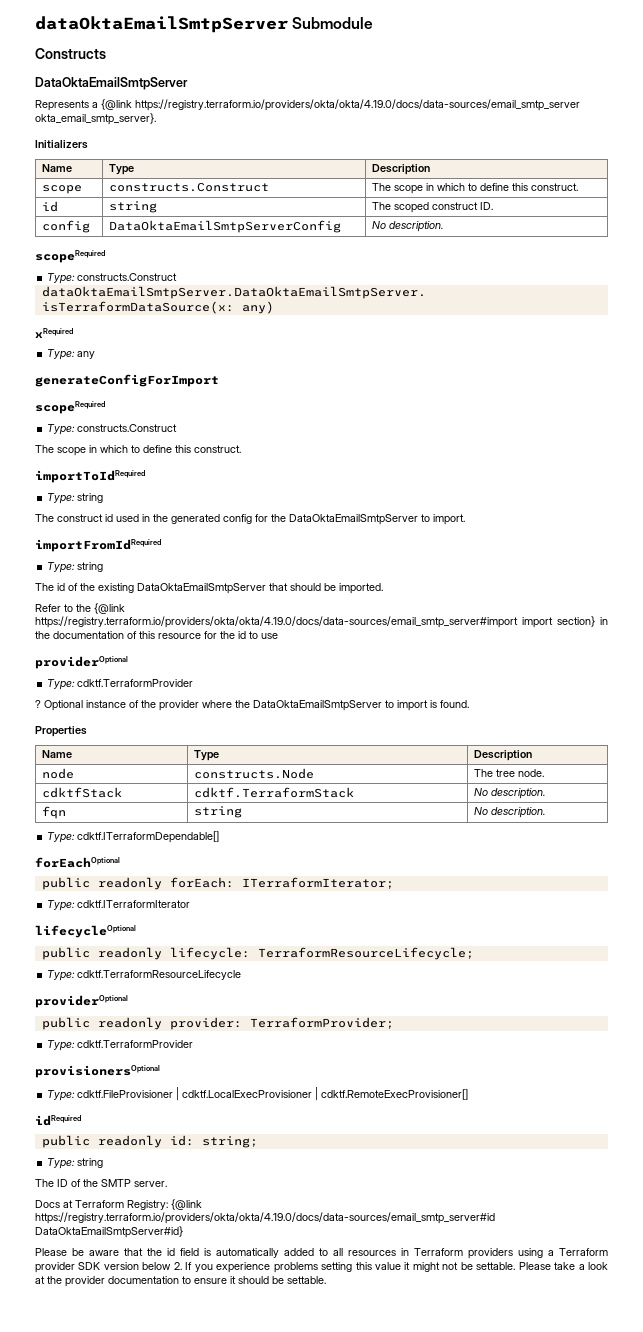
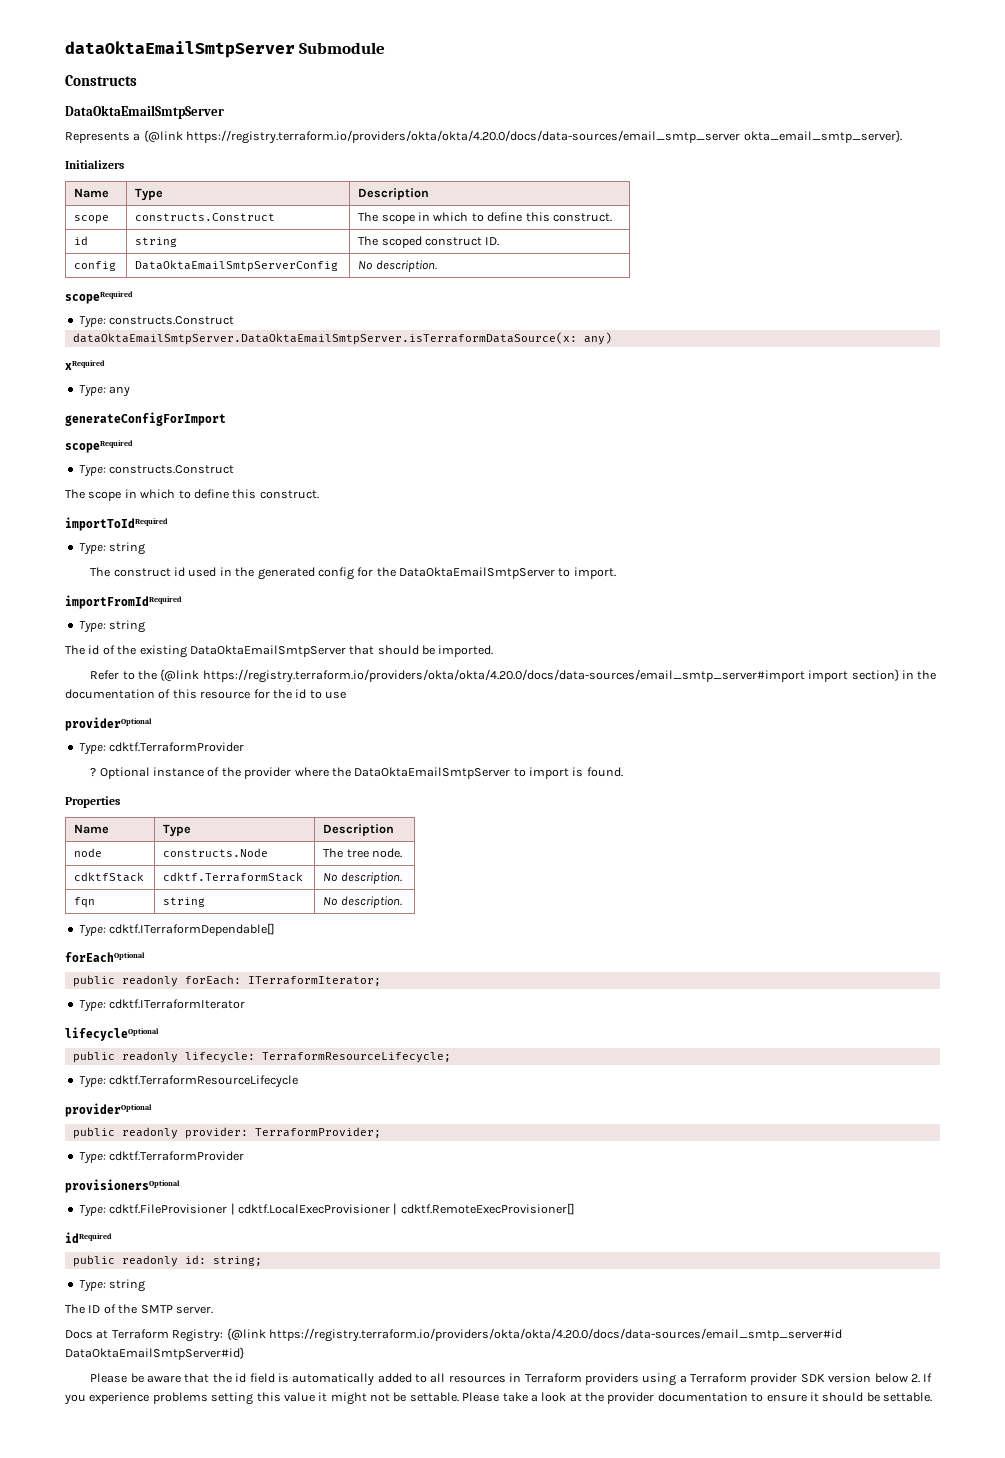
- Represents a {@link https://registry.terraform.io/providers/okta/okta/4.19.0/docs/data-sources/email_smtp_server okta_email_smtp_server}.
+ Represents a {@link https://registry.terraform.io/providers/okta/okta/4.20.0/docs/data-sources/email_smtp_server okta_email_smtp_server}.
- Refer to the {@link https://registry.terraform.io/providers/okta/okta/4.19.0/docs/data-sources/email_smtp_server#import import section} in the documentation of this resource for the id to use
+ Refer to the {@link https://registry.terraform.io/providers/okta/okta/4.20.0/docs/data-sources/email_smtp_server#import import section} in the documentation of this resource for the id to use
- Docs at Terraform Registry: {@link https://registry.terraform.io/providers/okta/okta/4.19.0/docs/data-sources/email_smtp_server#id DataOktaEmailSmtpServer#id}
+ Docs at Terraform Registry: {@link https://registry.terraform.io/providers/okta/okta/4.20.0/docs/data-sources/email_smtp_server#id DataOktaEmailSmtpServer#id}

